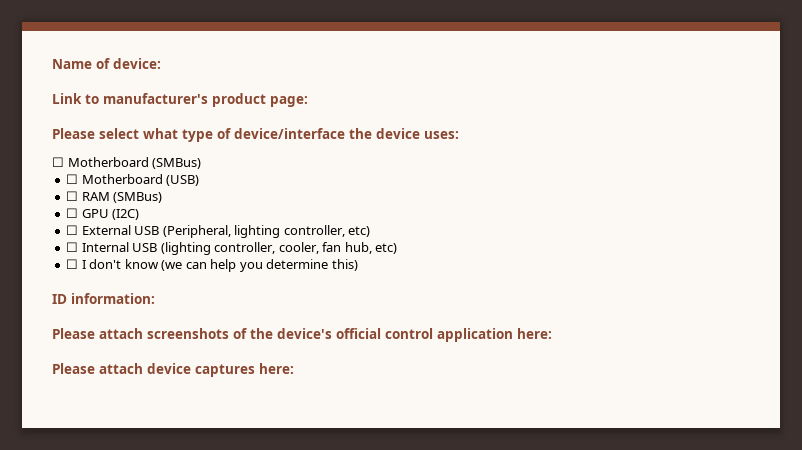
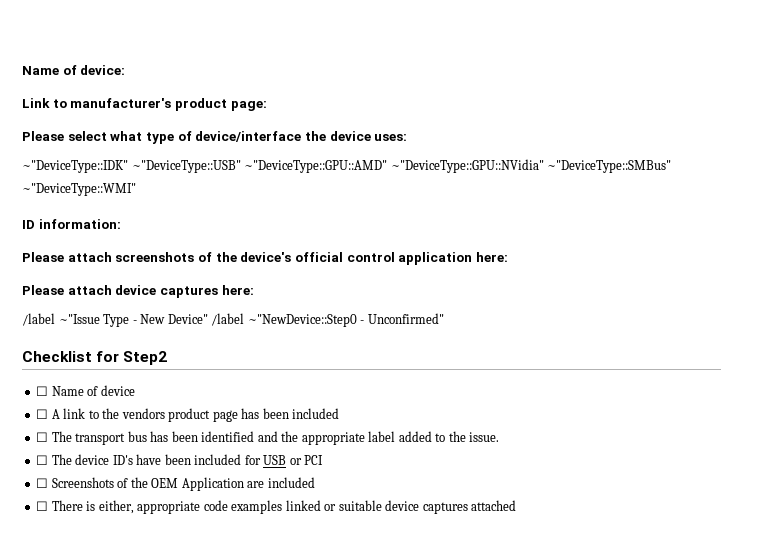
- ☐ Motherboard (SMBus)
- ☐ Motherboard (USB)
- ☐ RAM (SMBus)
- ☐ GPU (I2C)
- ☐ External USB (Peripheral, lighting controller, etc)
- ☐ Internal USB (lighting controller, cooler, fan hub, etc)
- ☐ I don't know (we can help you determine this)
+ ~"DeviceType::IDK" ~"DeviceType::USB" ~"DeviceType::GPU::AMD" ~"DeviceType::GPU::NVidia" ~"DeviceType::SMBus" ~"DeviceType::WMI"
+ /label ~"Issue Type - New Device" /label ~"NewDevice::Step0 - Unconfirmed"
+ Checklist for Step2
+ ☐ Name of device
+ ☐ A link to the vendors product page has been included
+ ☐ The transport bus has been identified and the appropriate label added to the issue.
+ ☐ The device ID's have been included for USB or PCI
+ ☐ Screenshots of the OEM Application are included
+ ☐ There is either, appropriate code examples linked or suitable device captures attached

